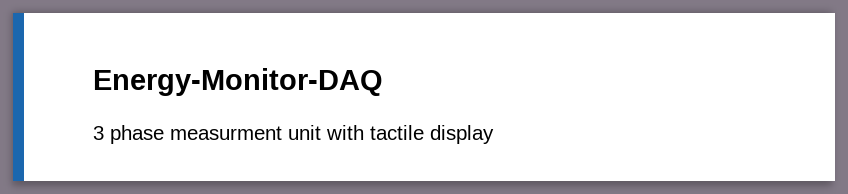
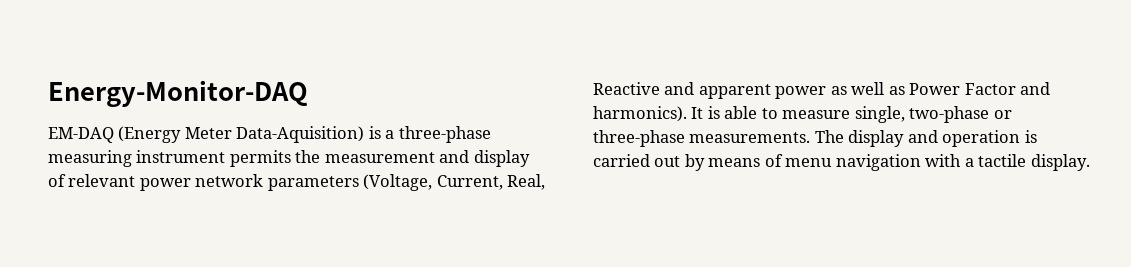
- 3 phase measurment unit with tactile display
+ EM-DAQ (Energy Meter Data-Aquisition) is a three-phase measuring instrument permits the measurement and display of relevant power network parameters (Voltage, Current, Real, Reactive and apparent power as well as Power Factor and harmonics). It is able to measure single, two-phase or three-phase measurements. The display and operation is carried out by means of menu navigation with a tactile display.

